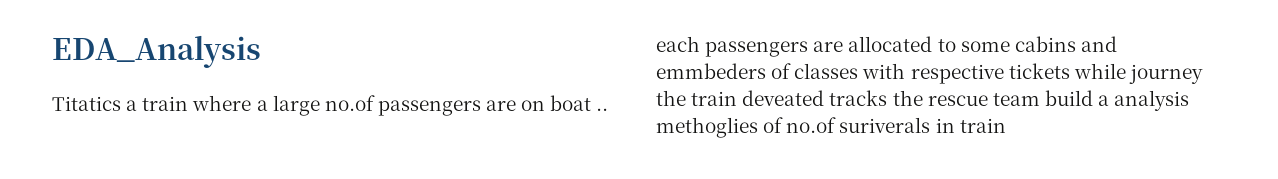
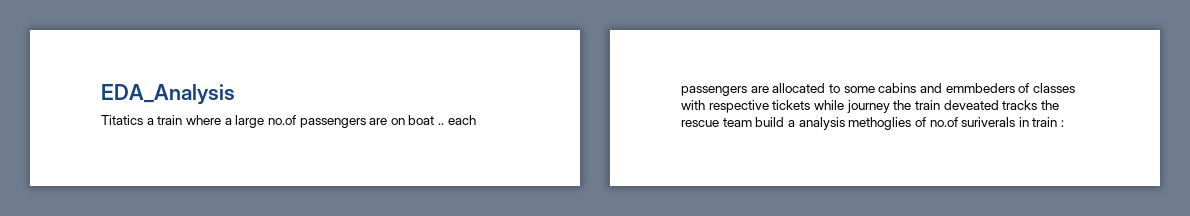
- Titatics a train where a large no.of passengers are on boat .. each passengers are allocated to some cabins and emmbeders of classes with respective tickets while journey the train deveated tracks the rescue team build a analysis methoglies of no.of suriverals in train
+ Titatics a train where a large no.of passengers are on boat .. each passengers are allocated to some cabins and emmbeders of classes with respective tickets while journey the train deveated tracks the rescue team build a analysis methoglies of no.of suriverals in train :

